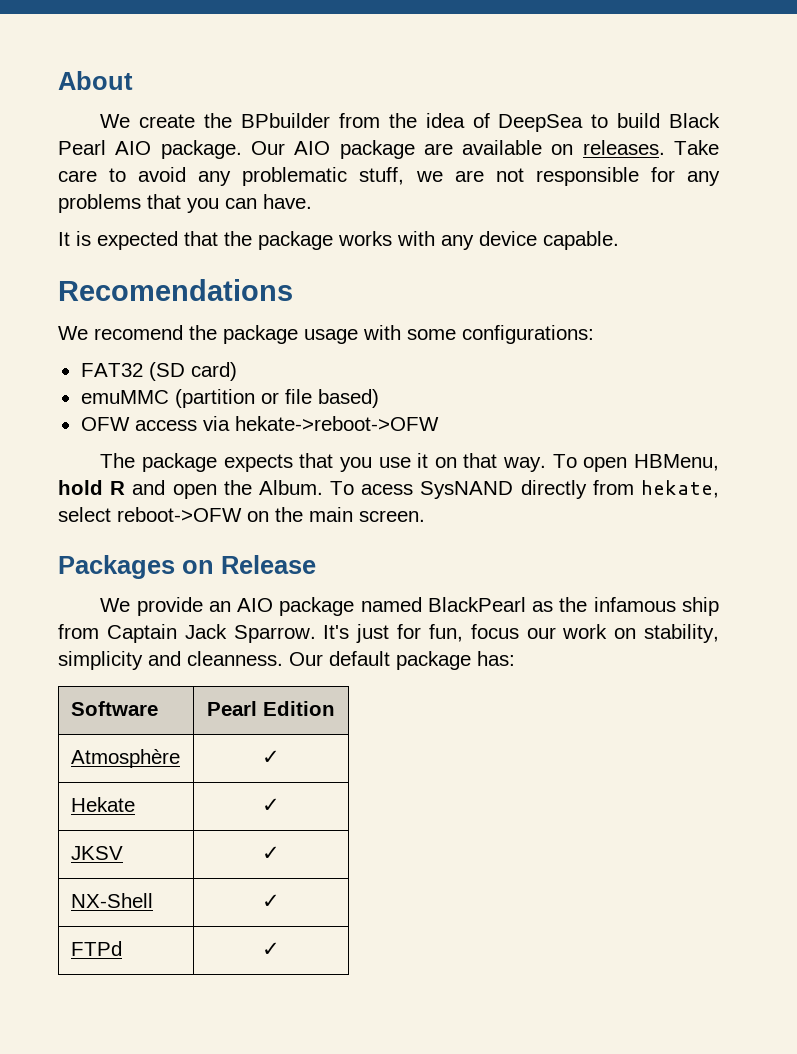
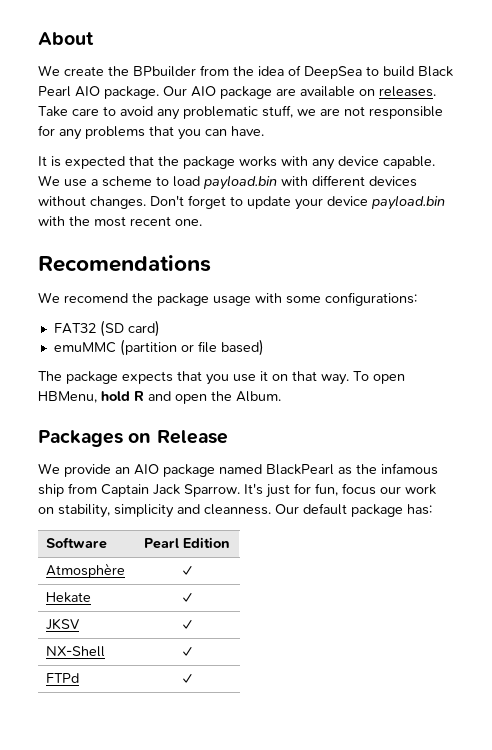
+ We use a scheme to load payload.bin with different devices without changes. Don't forget to update your device payload.bin with the most recent one.
- OFW access via hekate->reboot->OFW
- To acess SysNAND directly from hekate, select reboot->OFW on the main screen.

